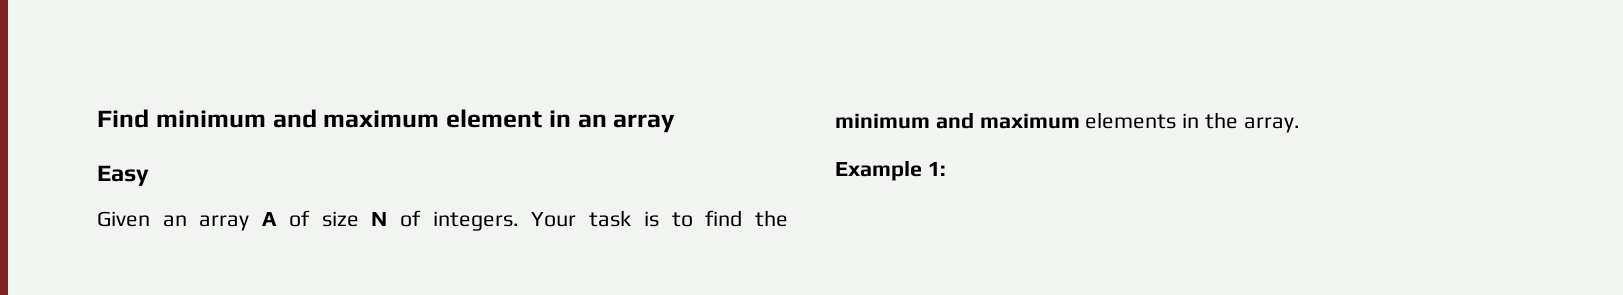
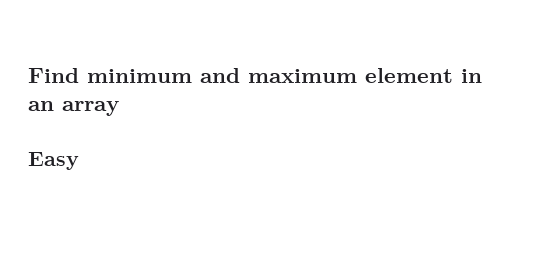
- Given an array A of size N of integers. Your task is to find the minimum and maximum elements in the array.
- Example 1:

